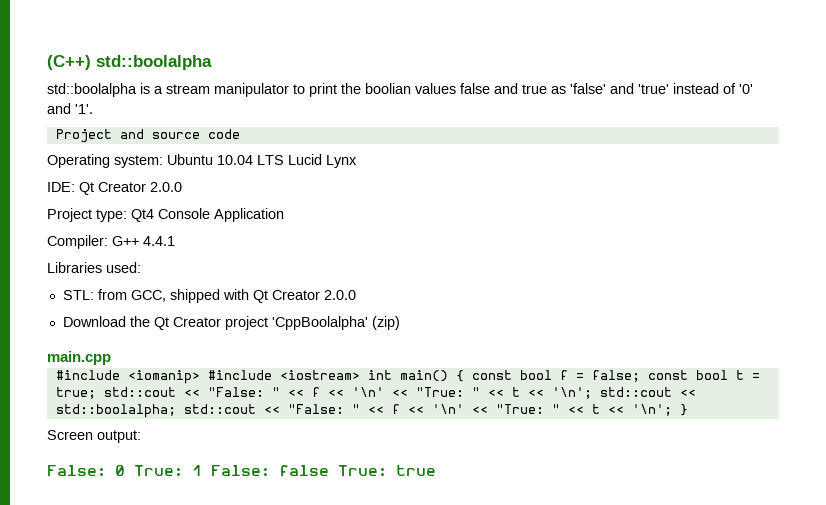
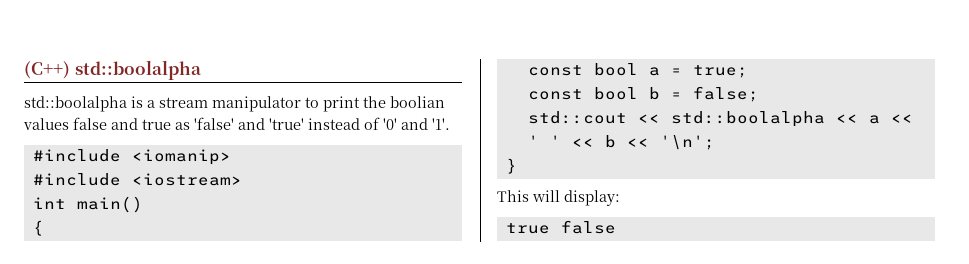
- Project and source code
- Operating system: Ubuntu 10.04 LTS Lucid Lynx
- IDE: Qt Creator 2.0.0
- Project type: Qt4 Console Application
- Compiler: G++ 4.4.1
- Libraries used:
- STL: from GCC, shipped with Qt Creator 2.0.0
- Download the Qt Creator project 'CppBoolalpha' (zip)
- main.cpp
- #include <iomanip> #include <iostream> int main() { const bool f = false; const bool t = true; std::cout << "False: " << f << '\n' << "True: " << t << '\n'; std::cout << std::boolalpha; std::cout << "False: " << f << '\n' << "True: " << t << '\n'; }
- Screen output:
- False: 0 True: 1 False: false True: true
+ #include <iomanip>
+ #include <iostream>
+ int main()
+ {
+ const bool a = true;
+ const bool b = false;
+ std::cout << std::boolalpha << a << ' ' << b << '\n';
+ }
+ This will display:
+ true false

